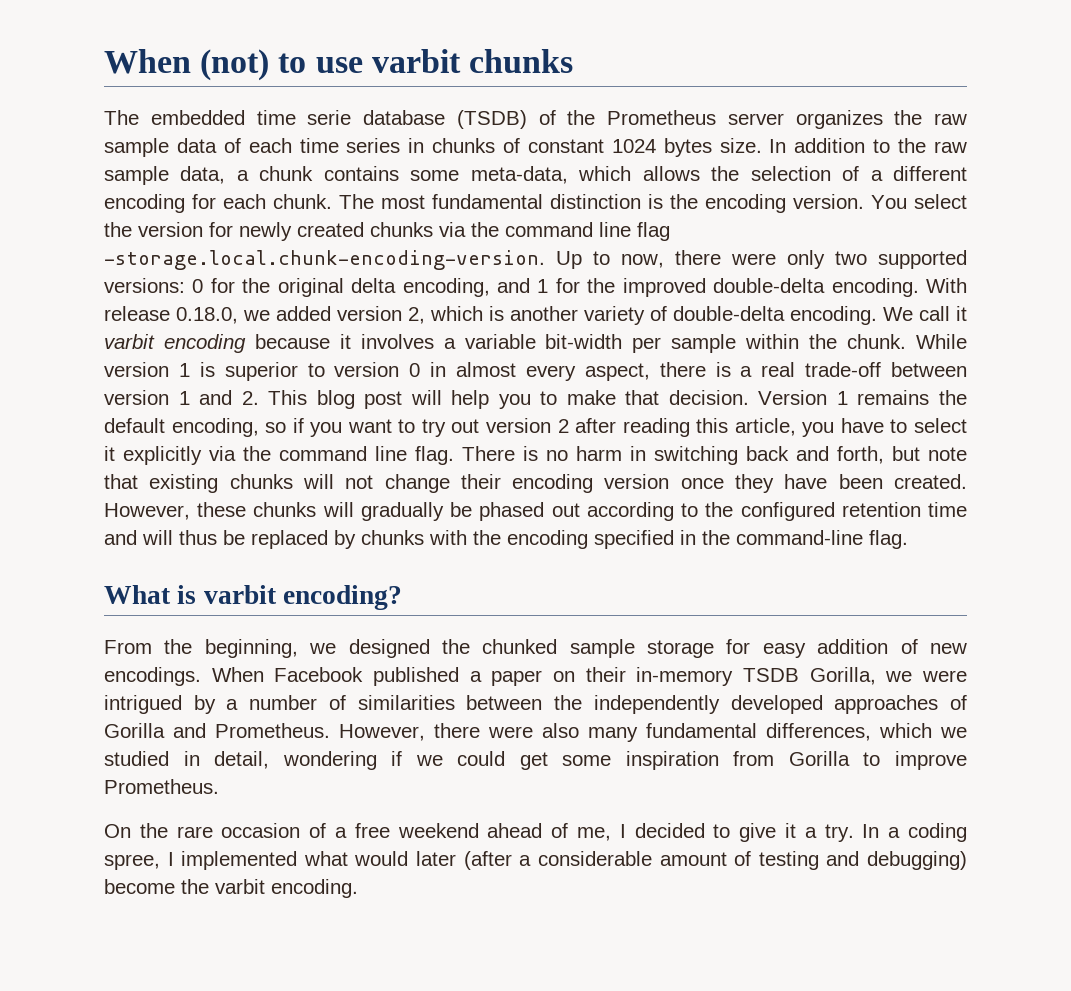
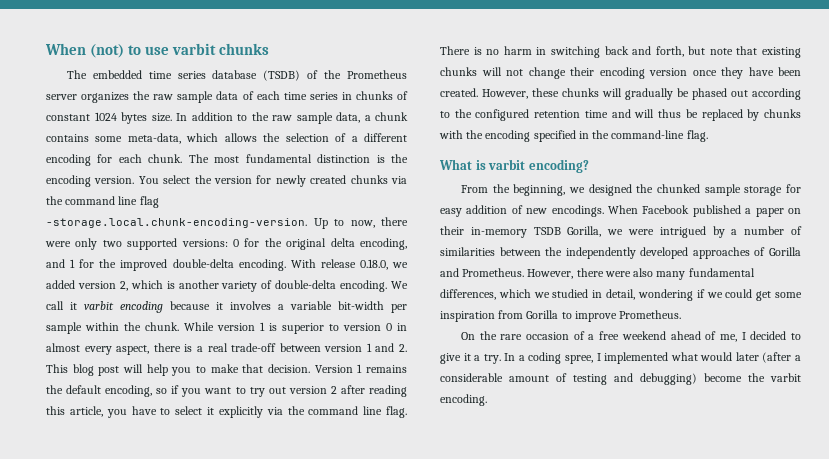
- The embedded time serie database (TSDB) of the Prometheus server organizes the raw sample data of each time series in chunks of constant 1024 bytes size.
+ The embedded time series database (TSDB) of the Prometheus server organizes the raw sample data of each time series in chunks of constant 1024 bytes size.

